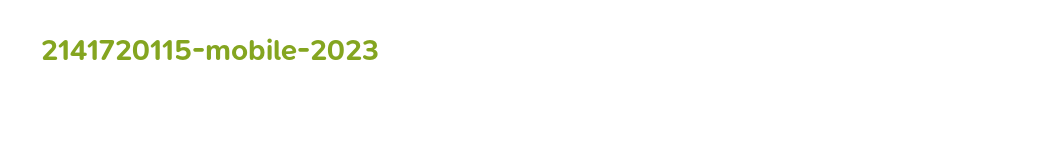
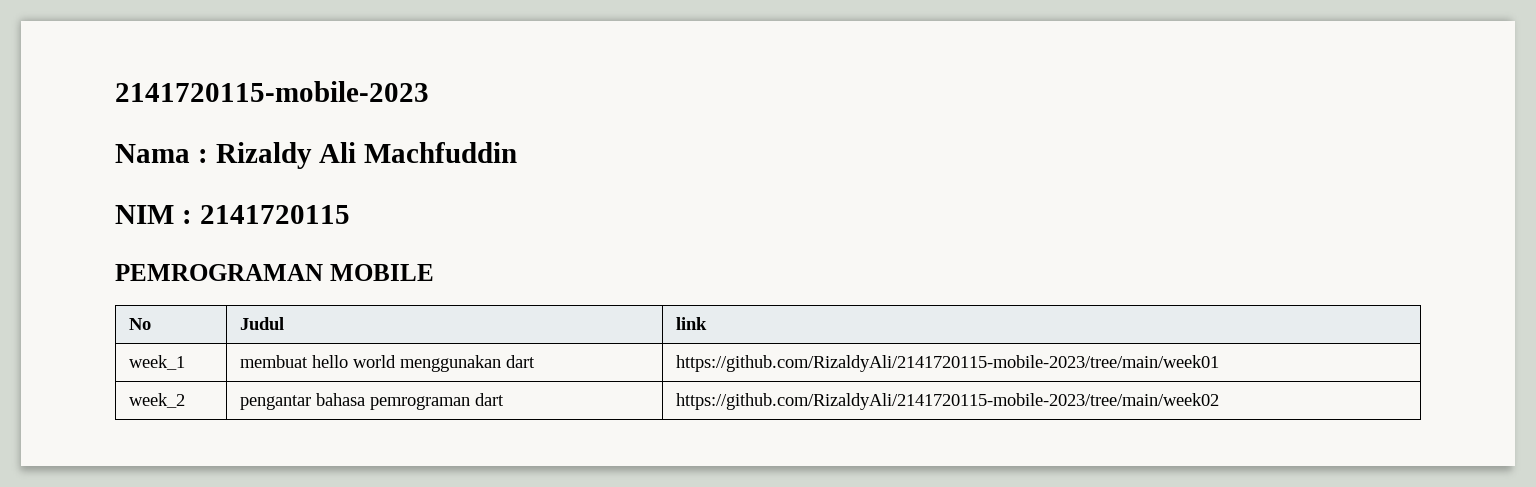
+ Nama : Rizaldy Ali Machfuddin
+ NIM : 2141720115
+ PEMROGRAMAN MOBILE
+ No | Judul | link
+ week_1 | membuat hello world menggunakan dart | https://github.com/RizaldyAli/2141720115-mobile-2023/tree/main/week01
+ week_2 | pengantar bahasa pemrograman dart | https://github.com/RizaldyAli/2141720115-mobile-2023/tree/main/week02

